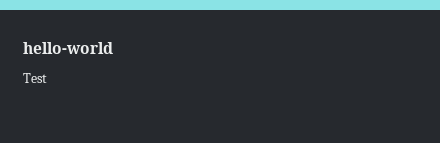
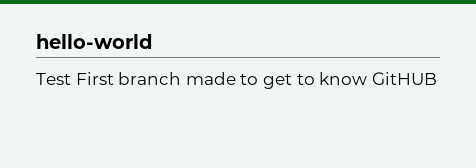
- Test
+ Test First branch made to get to know GitHUB

